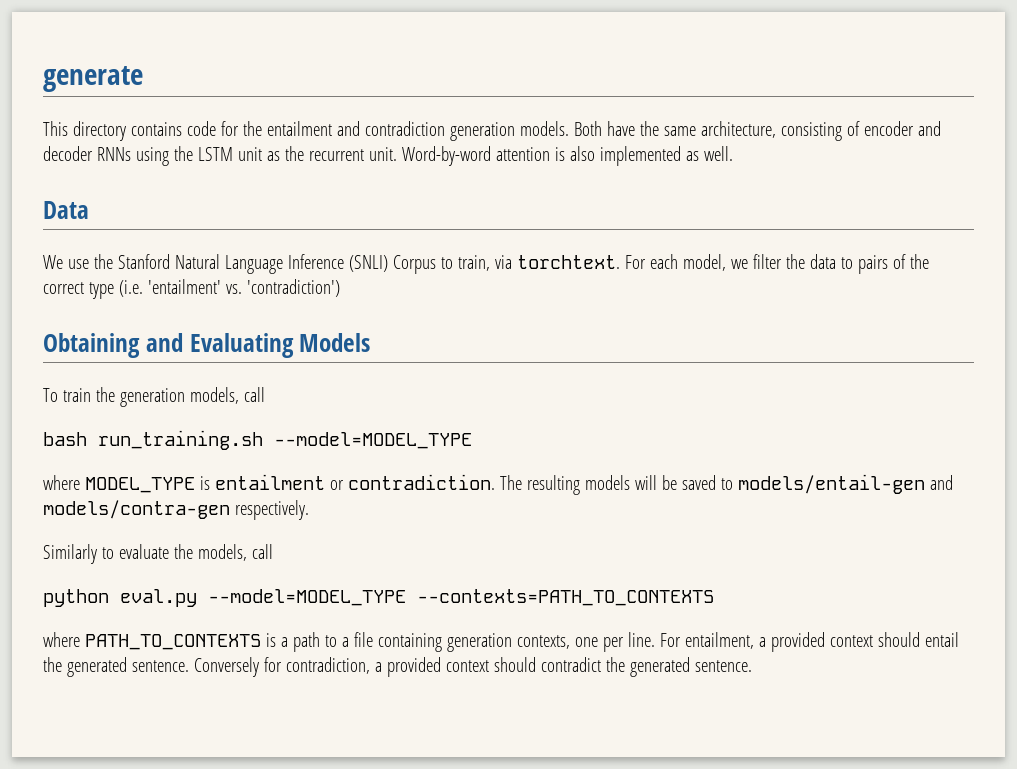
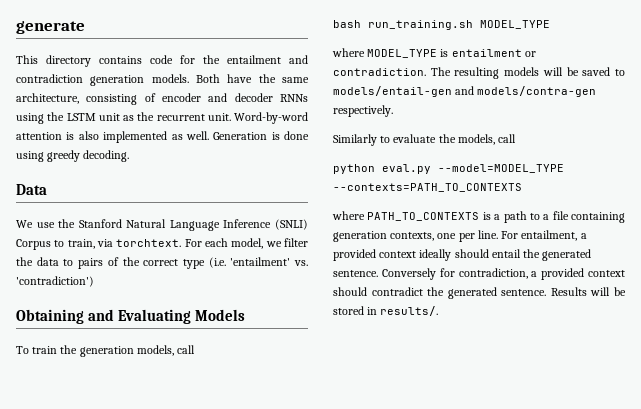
+ Generation is done using greedy decoding.
- bash run_training.sh --model=MODEL_TYPE
+ bash run_training.sh MODEL_TYPE
- For entailment, a provided context should entail the generated sentence.
+ For entailment, a provided context ideally should entail the generated sentence.
+ Results will be stored in results/.

